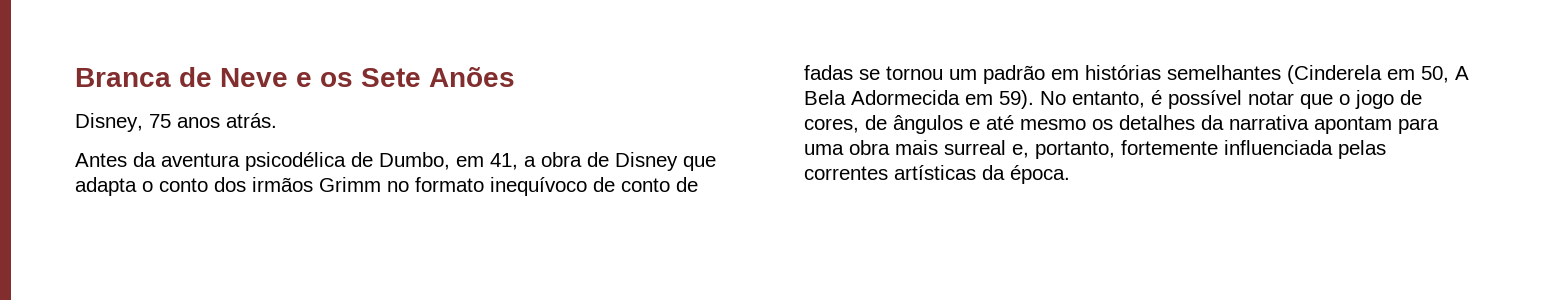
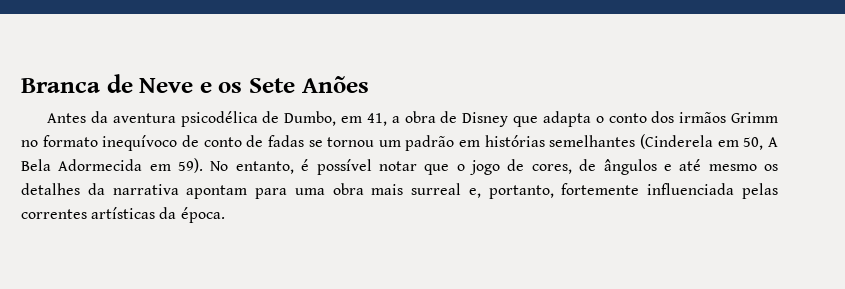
- Disney, 75 anos atrás.

